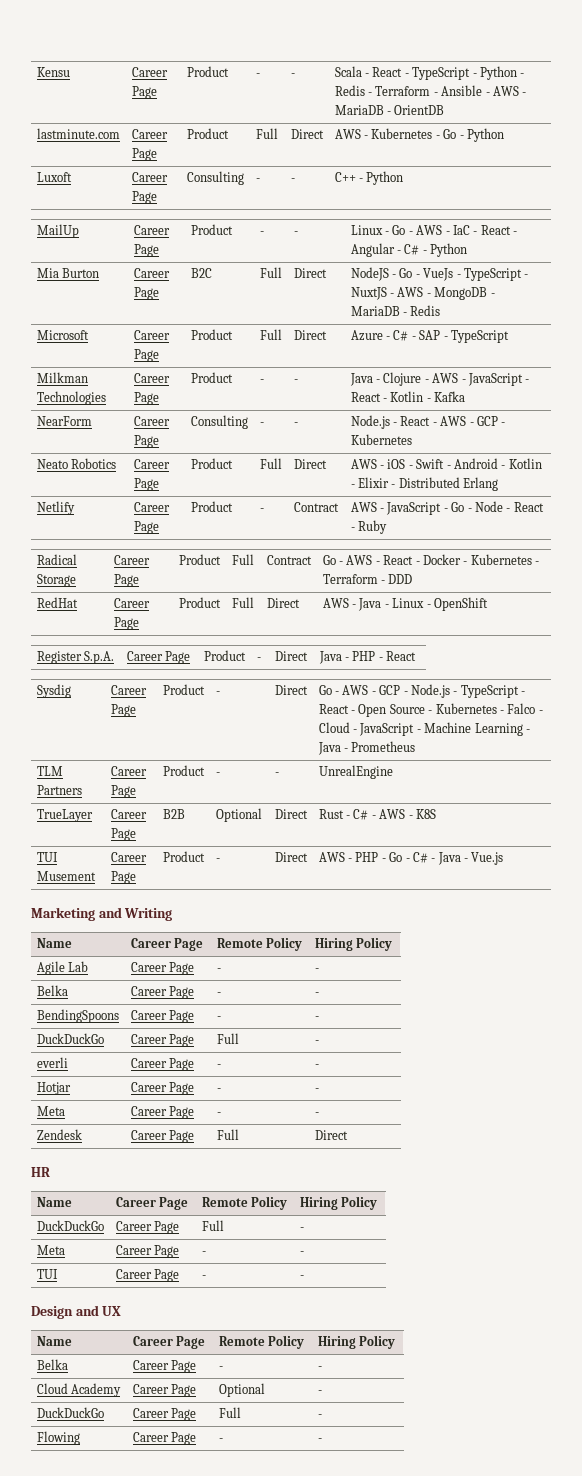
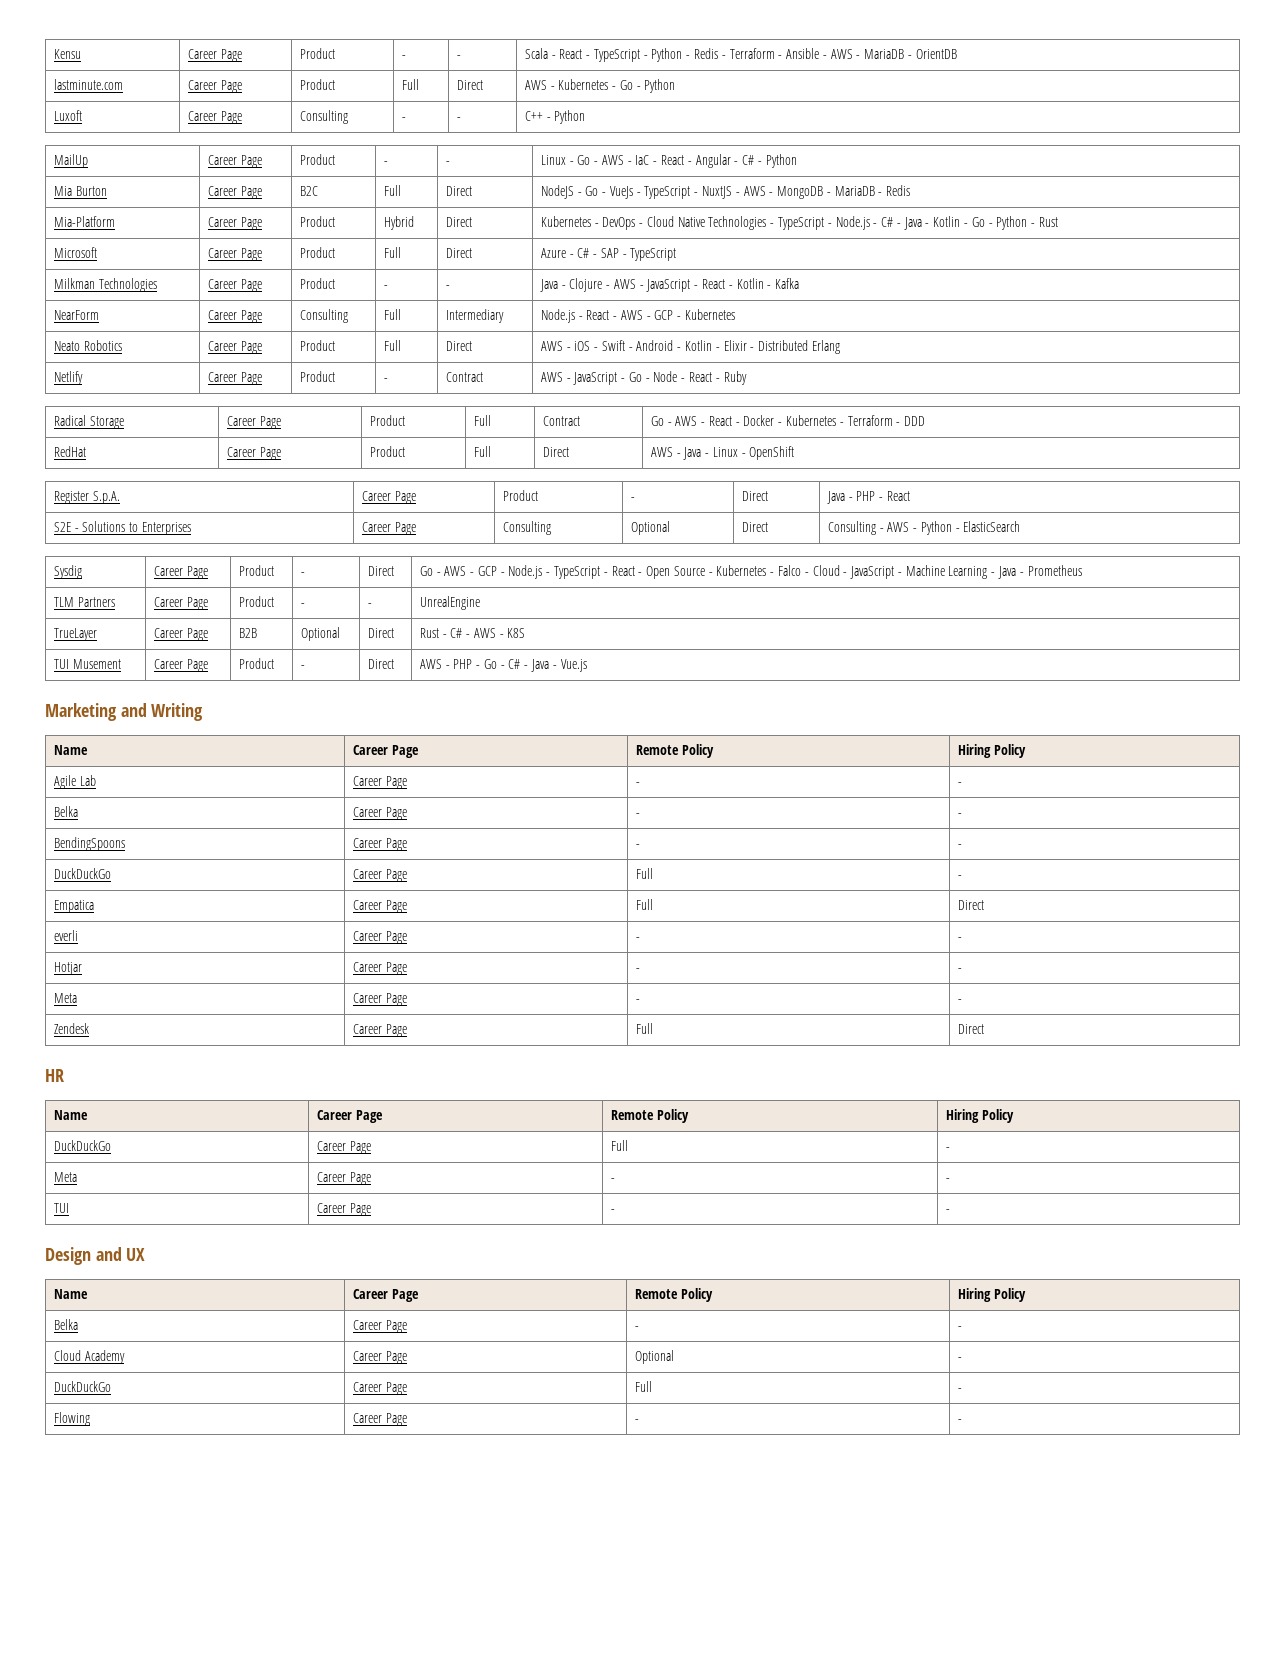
+ Mia-Platform | Career Page | Product | Hybrid | Direct | Kubernetes - DevOps - Cloud Native Technologies - TypeScript - Node.js - C# - Java - Kotlin - Go - Python - Rust
- NearForm | Career Page | Consulting | - | - | Node.js - React - AWS - GCP - Kubernetes
+ NearForm | Career Page | Consulting | Full | Intermediary | Node.js - React - AWS - GCP - Kubernetes
+ S2E - Solutions to Enterprises | Career Page | Consulting | Optional | Direct | Consulting - AWS - Python - ElasticSearch
+ Empatica | Career Page | Full | Direct

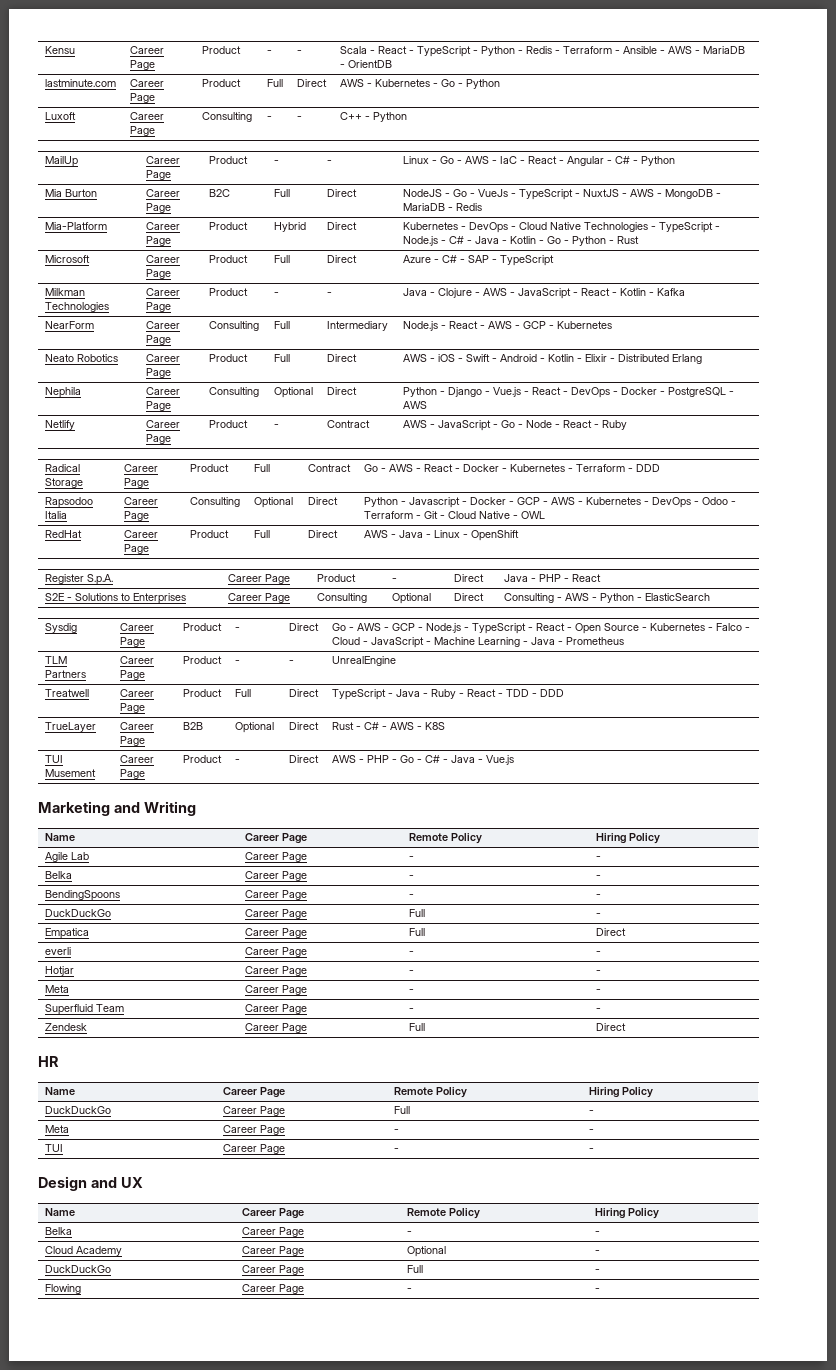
+ Nephila | Career Page | Consulting | Optional | Direct | Python - Django - Vue.js - React - DevOps - Docker - PostgreSQL - AWS
+ Rapsodoo Italia | Career Page | Consulting | Optional | Direct | Python - Javascript - Docker - GCP - AWS - Kubernetes - DevOps - Odoo - Terraform - Git - Cloud Native - OWL
+ Treatwell | Career Page | Product | Full | Direct | TypeScript - Java - Ruby - React - TDD - DDD
+ Superfluid Team | Career Page | - | -

